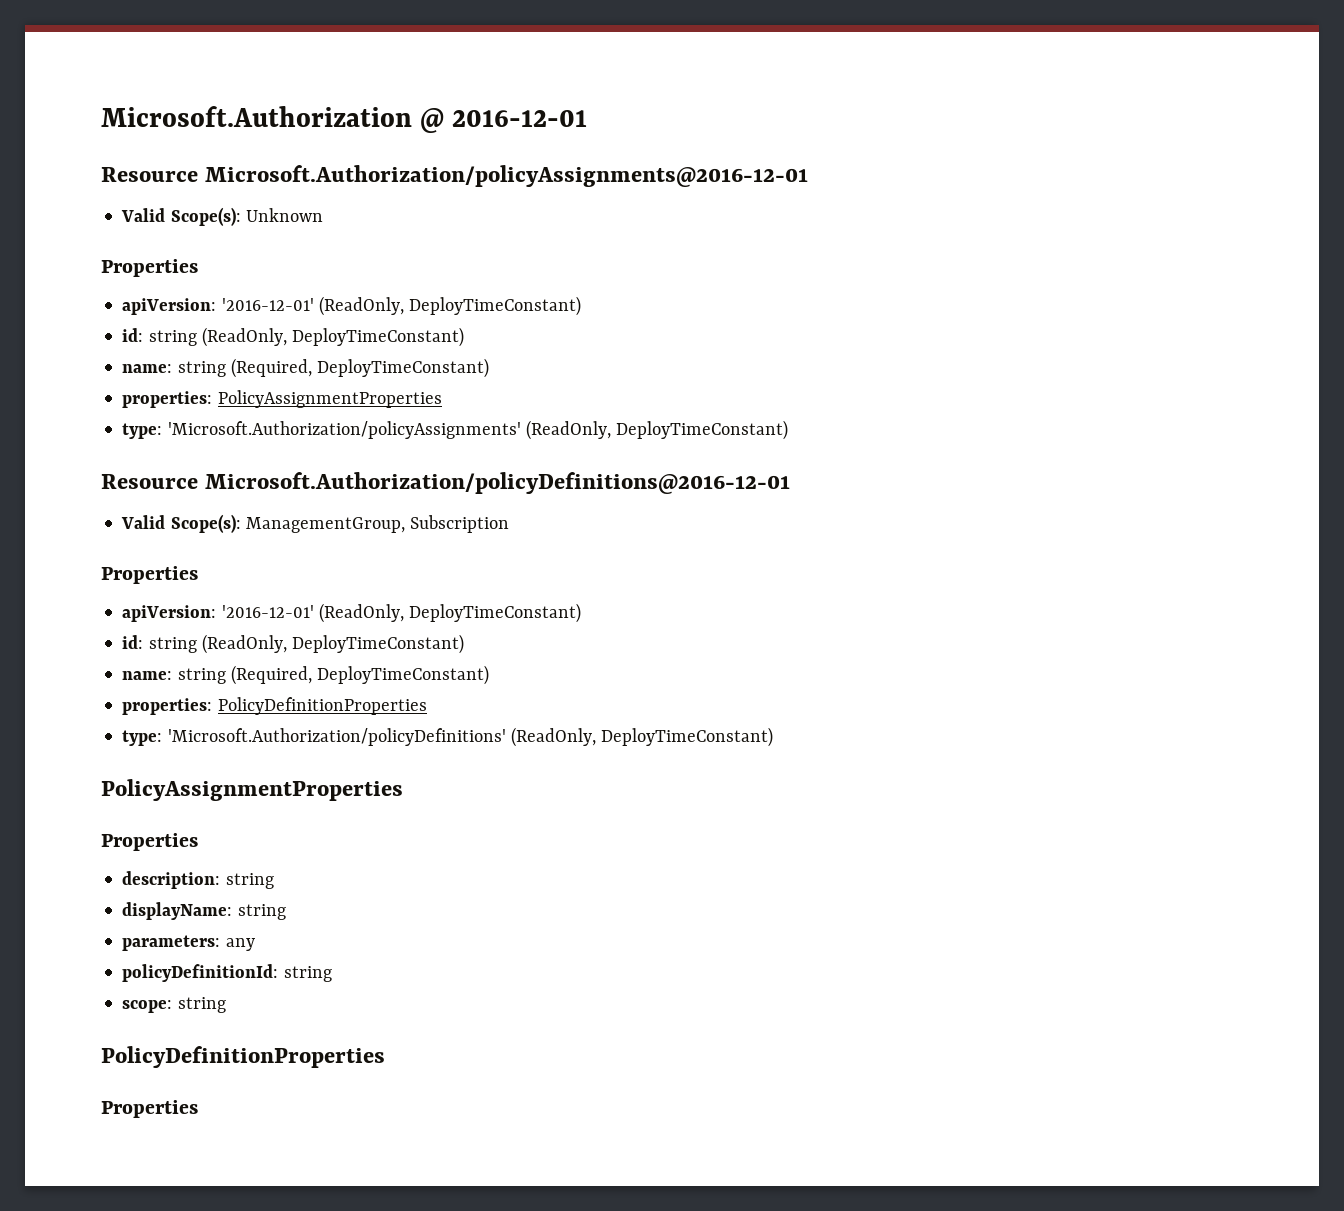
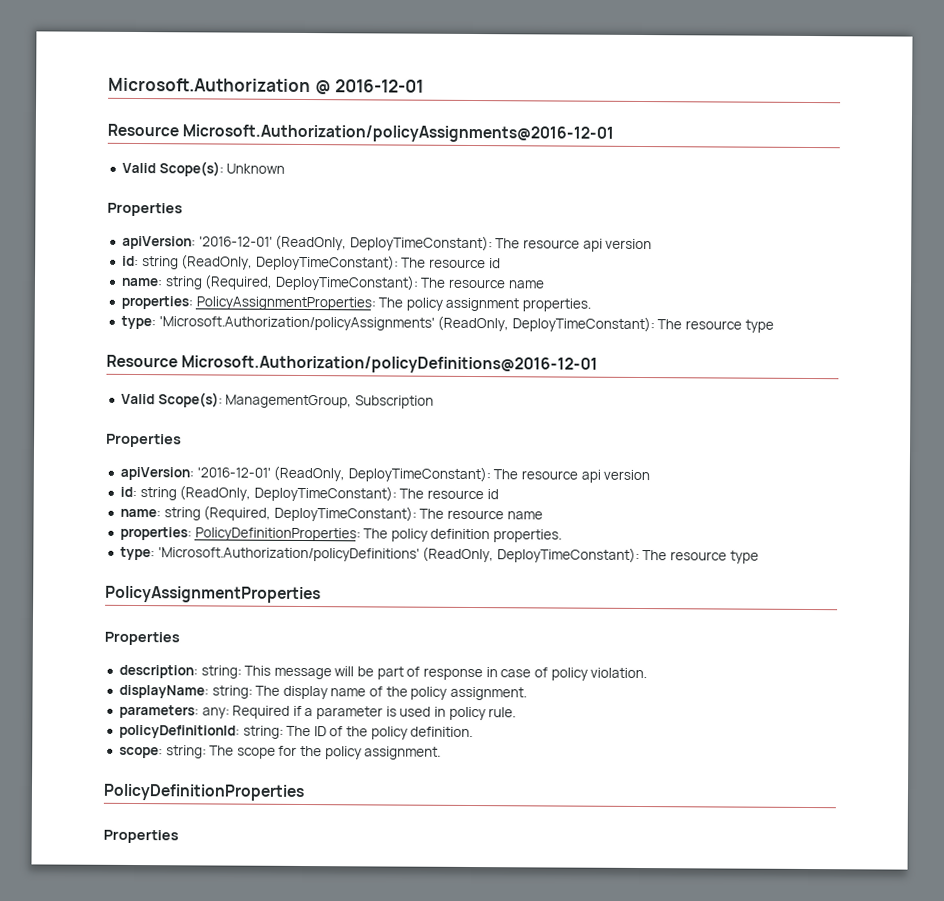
  Valid Scope(s): Unknown
  Properties
- apiVersion: '2016-12-01' (ReadOnly, DeployTimeConstant)
- id: string (ReadOnly, DeployTimeConstant)
- name: string (Required, DeployTimeConstant)
- properties: PolicyAssignmentProperties
+ apiVersion: '2016-12-01' (ReadOnly, DeployTimeConstant): The resource api version
+ id: string (ReadOnly, DeployTimeConstant): The resource id
+ name: string (Required, DeployTimeConstant): The resource name
+ properties: PolicyAssignmentProperties: The policy assignment properties.
- type: 'Microsoft.Authorization/policyAssignments' (ReadOnly, DeployTimeConstant)
+ type: 'Microsoft.Authorization/policyAssignments' (ReadOnly, DeployTimeConstant): The resource type
  Valid Scope(s): ManagementGroup, Subscription
  Properties
- apiVersion: '2016-12-01' (ReadOnly, DeployTimeConstant)
- id: string (ReadOnly, DeployTimeConstant)
- name: string (Required, DeployTimeConstant)
- properties: PolicyDefinitionProperties
+ apiVersion: '2016-12-01' (ReadOnly, DeployTimeConstant): The resource api version
+ id: string (ReadOnly, DeployTimeConstant): The resource id
+ name: string (Required, DeployTimeConstant): The resource name
+ properties: PolicyDefinitionProperties: The policy definition properties.
- type: 'Microsoft.Authorization/policyDefinitions' (ReadOnly, DeployTimeConstant)
+ type: 'Microsoft.Authorization/policyDefinitions' (ReadOnly, DeployTimeConstant): The resource type
- description: string
- displayName: string
- parameters: any
- policyDefinitionId: string
- scope: string
+ description: string: This message will be part of response in case of policy violation.
+ displayName: string: The display name of the policy assignment.
+ parameters: any: Required if a parameter is used in policy rule.
+ policyDefinitionId: string: The ID of the policy definition.
+ scope: string: The scope for the policy assignment.

